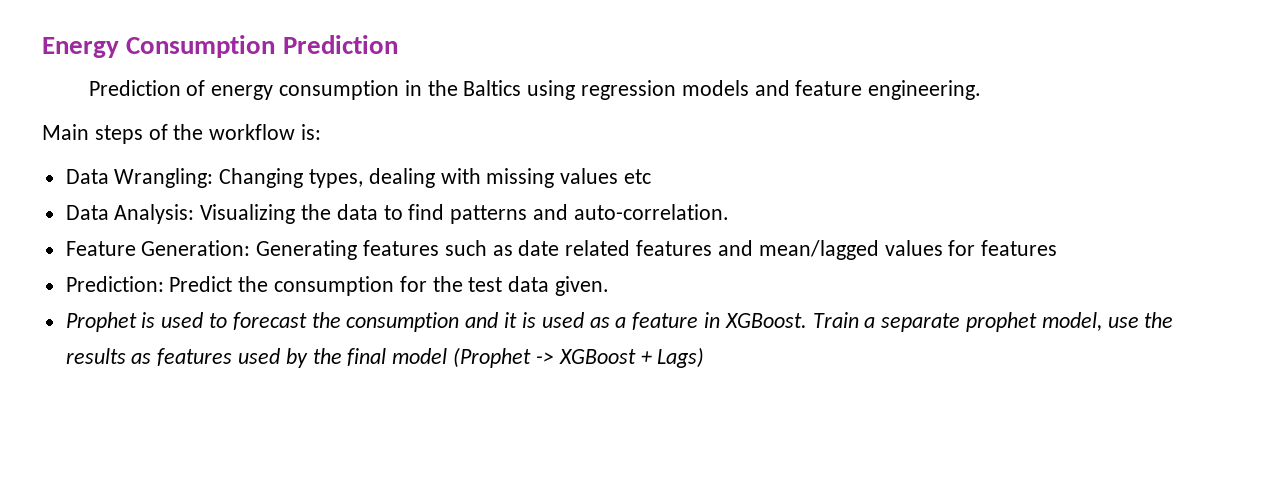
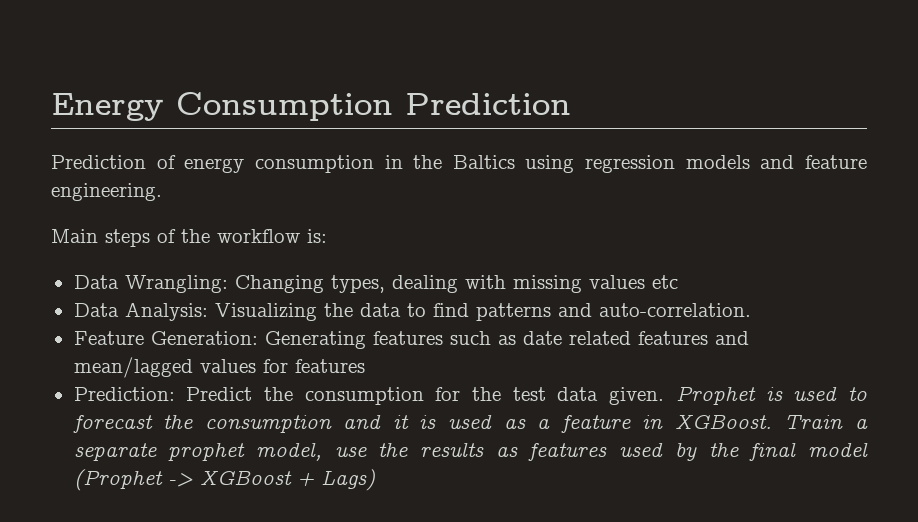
- Prediction: Predict the consumption for the test data given.
- Prophet is used to forecast the consumption and it is used as a feature in XGBoost.
+ Prediction: Predict the consumption for the test data given. Prophet is used to forecast the consumption and it is used as a feature in XGBoost.

